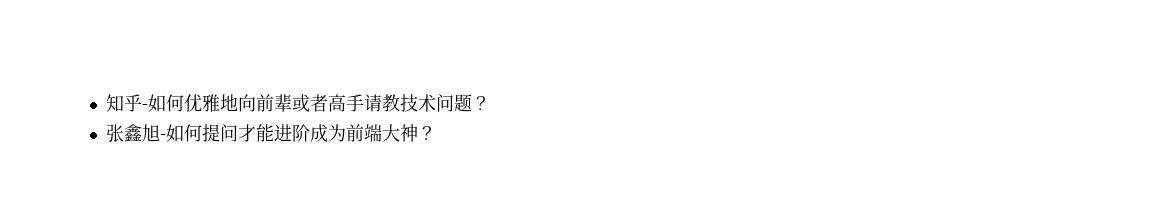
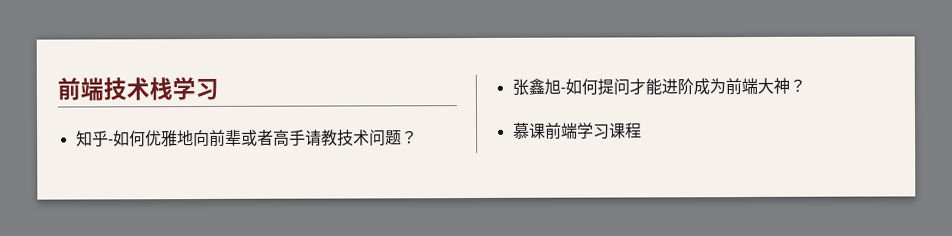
+ 前端技术栈学习
+ 慕课前端学习课程

